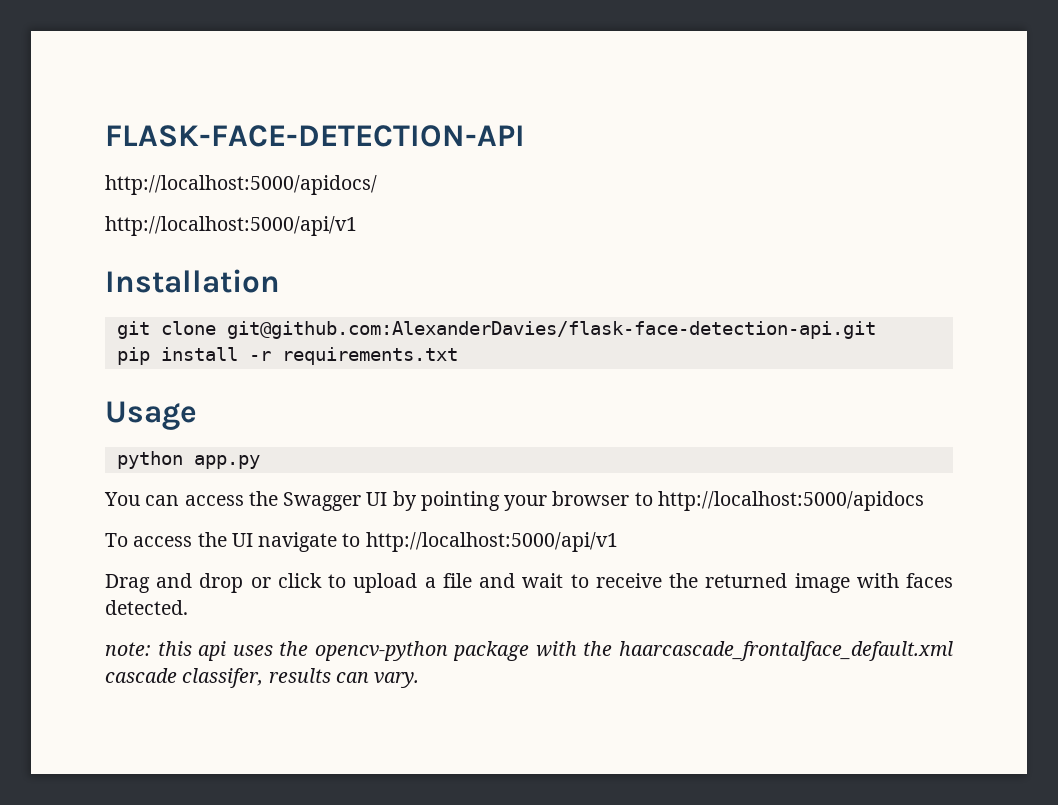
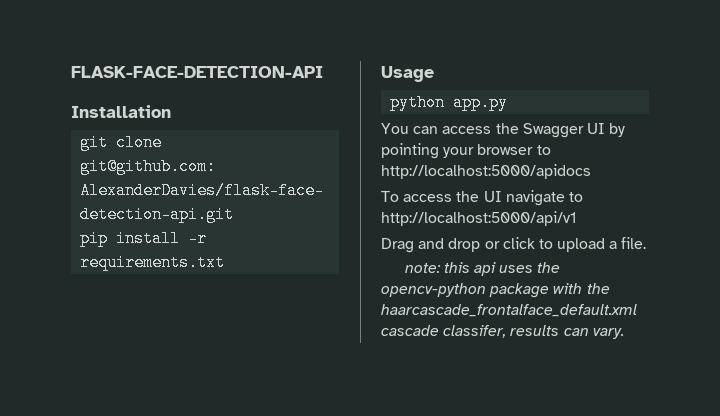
- http://localhost:5000/apidocs/
- http://localhost:5000/api/v1
- Drag and drop or click to upload a file and wait to receive the returned image with faces detected.
+ Drag and drop or click to upload a file.

